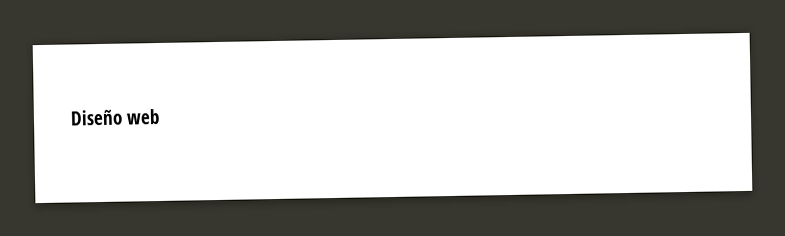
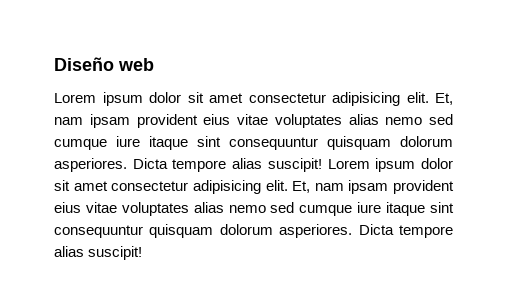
+ Lorem ipsum dolor sit amet consectetur adipisicing elit. Et, nam ipsam provident eius vitae voluptates alias nemo sed cumque iure itaque sint consequuntur quisquam dolorum asperiores. Dicta tempore alias suscipit! Lorem ipsum dolor sit amet consectetur adipisicing elit. Et, nam ipsam provident eius vitae voluptates alias nemo sed cumque iure itaque sint consequuntur quisquam dolorum asperiores. Dicta tempore alias suscipit!

